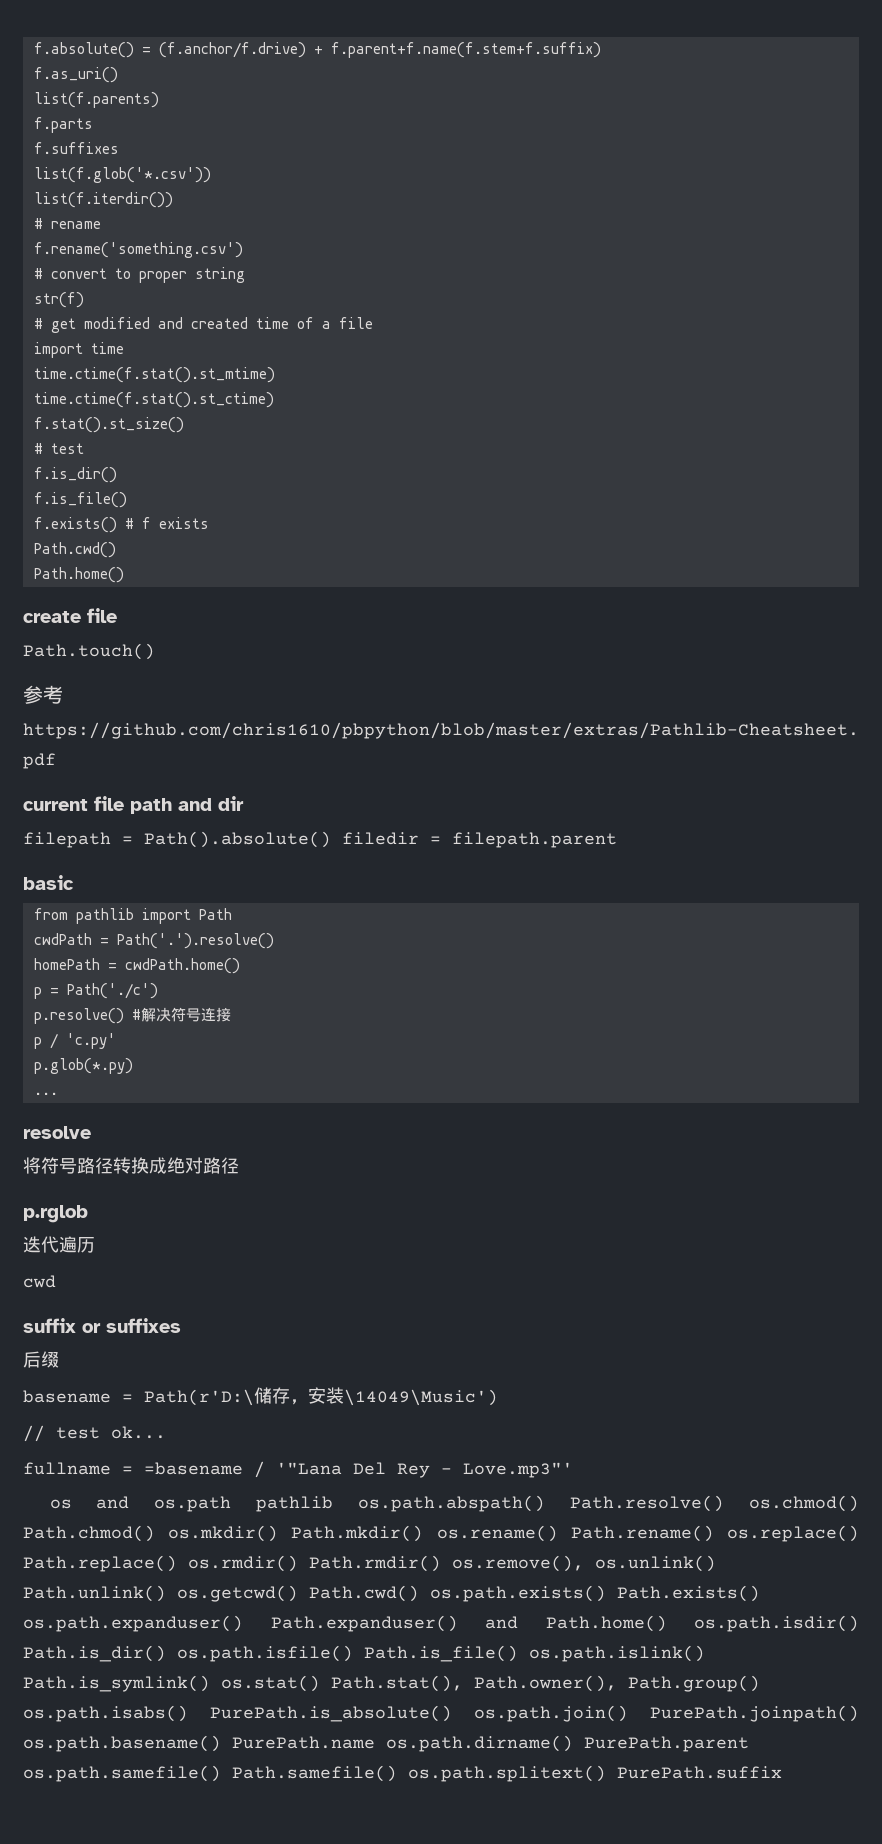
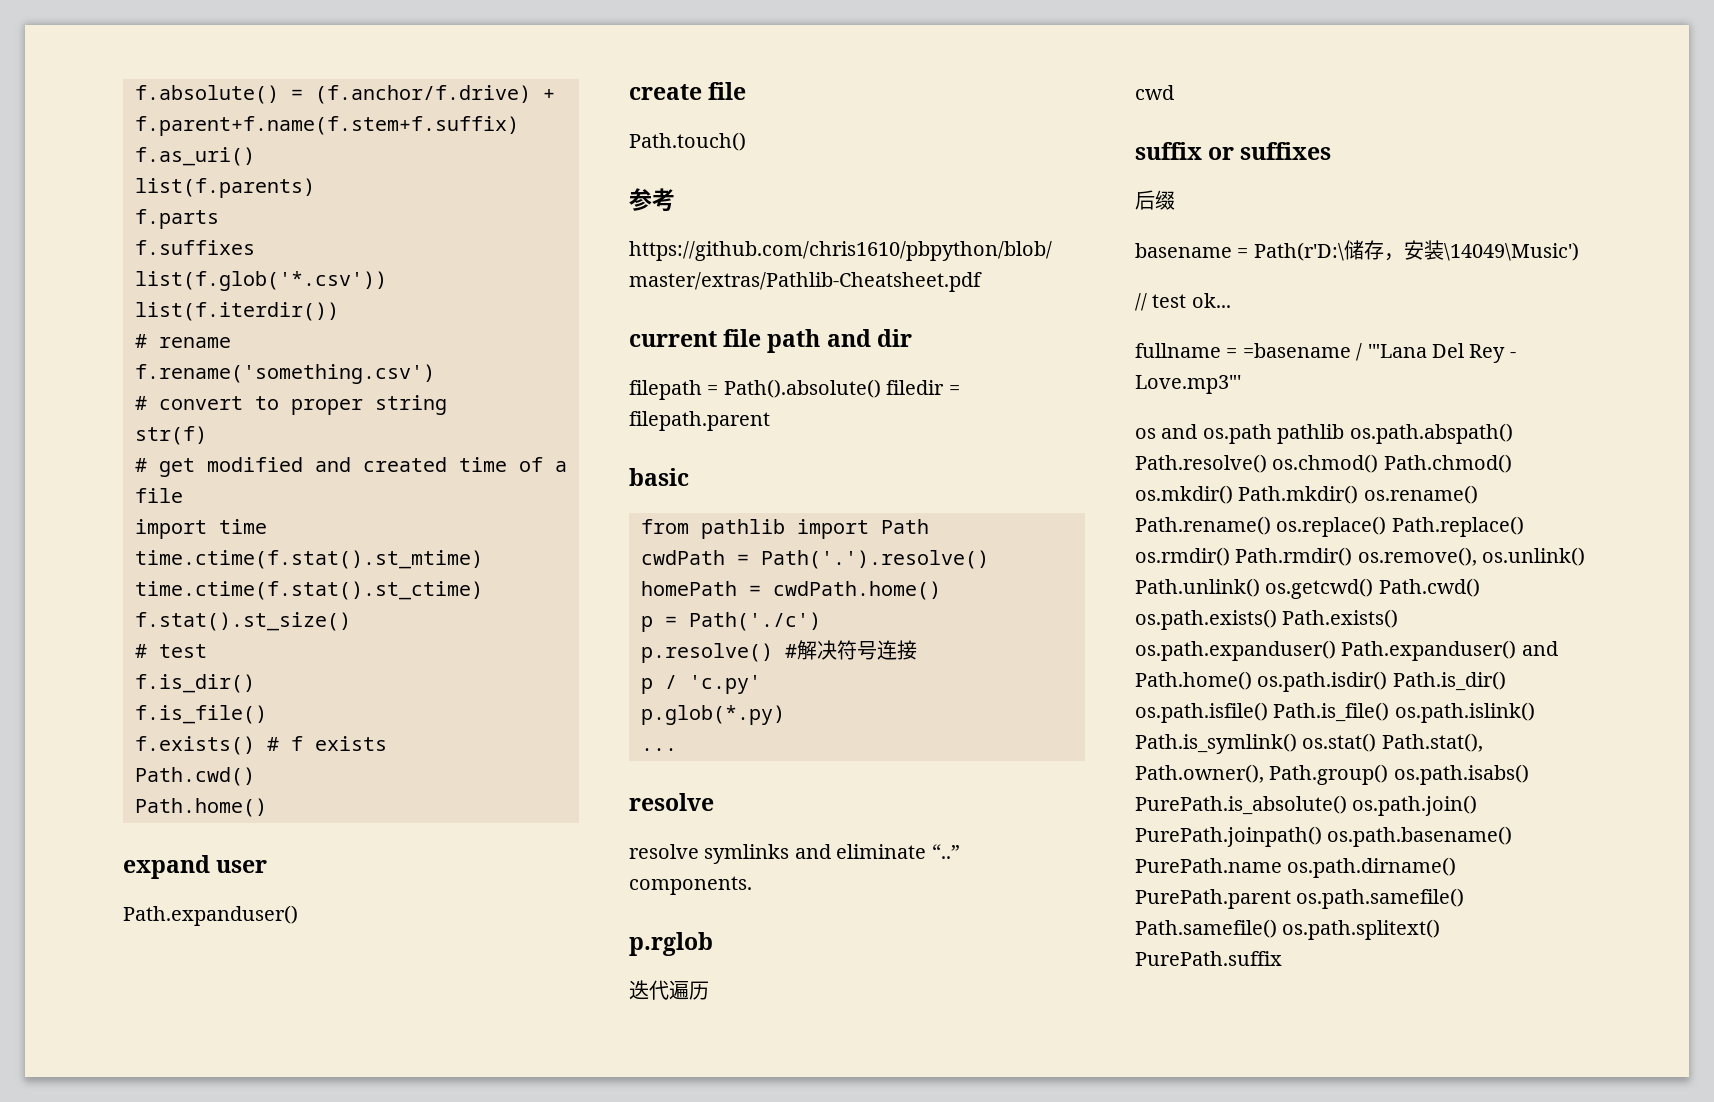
+ expand user
+ Path.expanduser()
- 将符号路径转换成绝对路径
+ resolve symlinks and eliminate “..” components.

